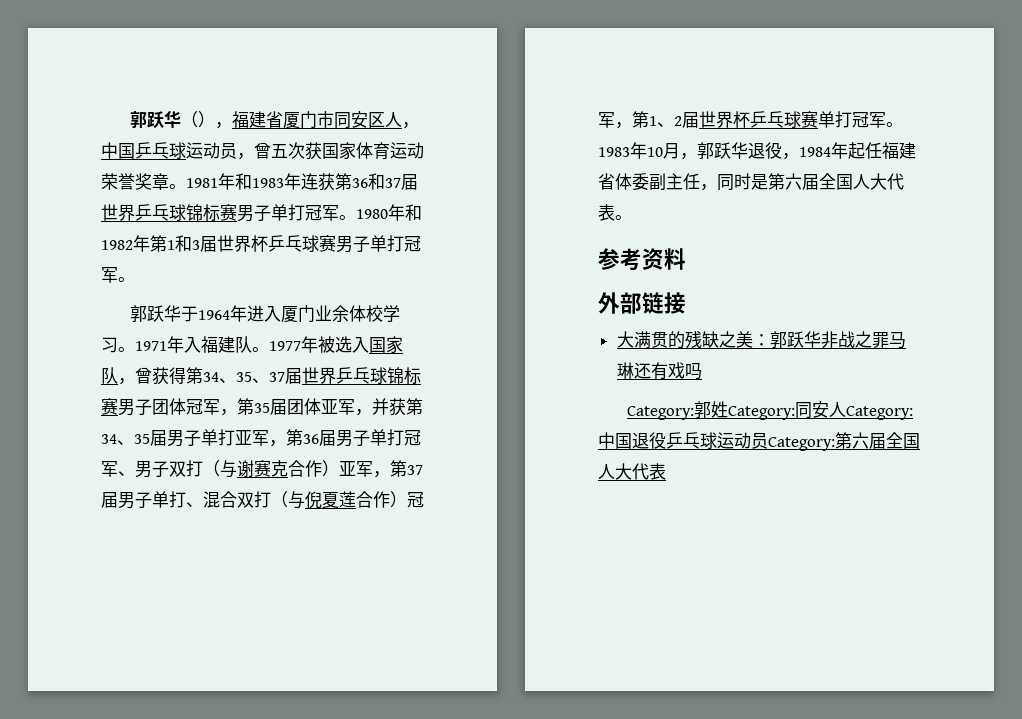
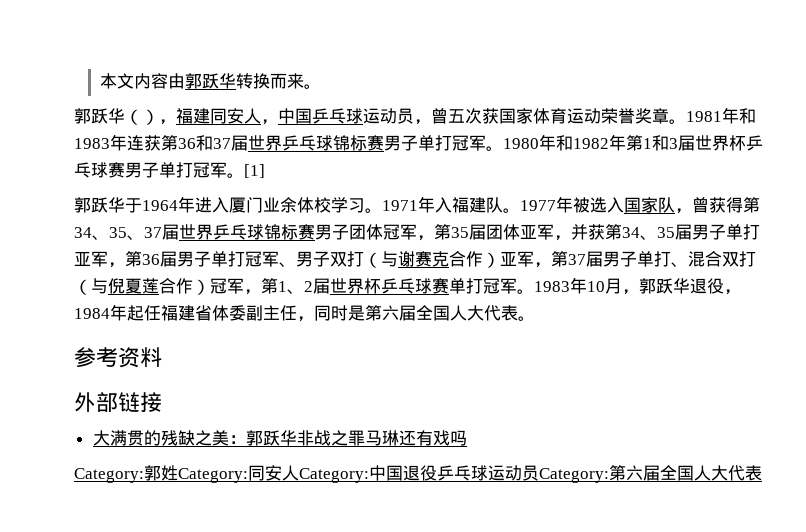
+ 本文内容由郭跃华转换而来。
- 郭跃华（），福建省厦门市同安区人，中国乒乓球运动员，曾五次获国家体育运动荣誉奖章。
+ 郭跃华（），福建同安人，中国乒乓球运动员，曾五次获国家体育运动荣誉奖章。
+ [1]

